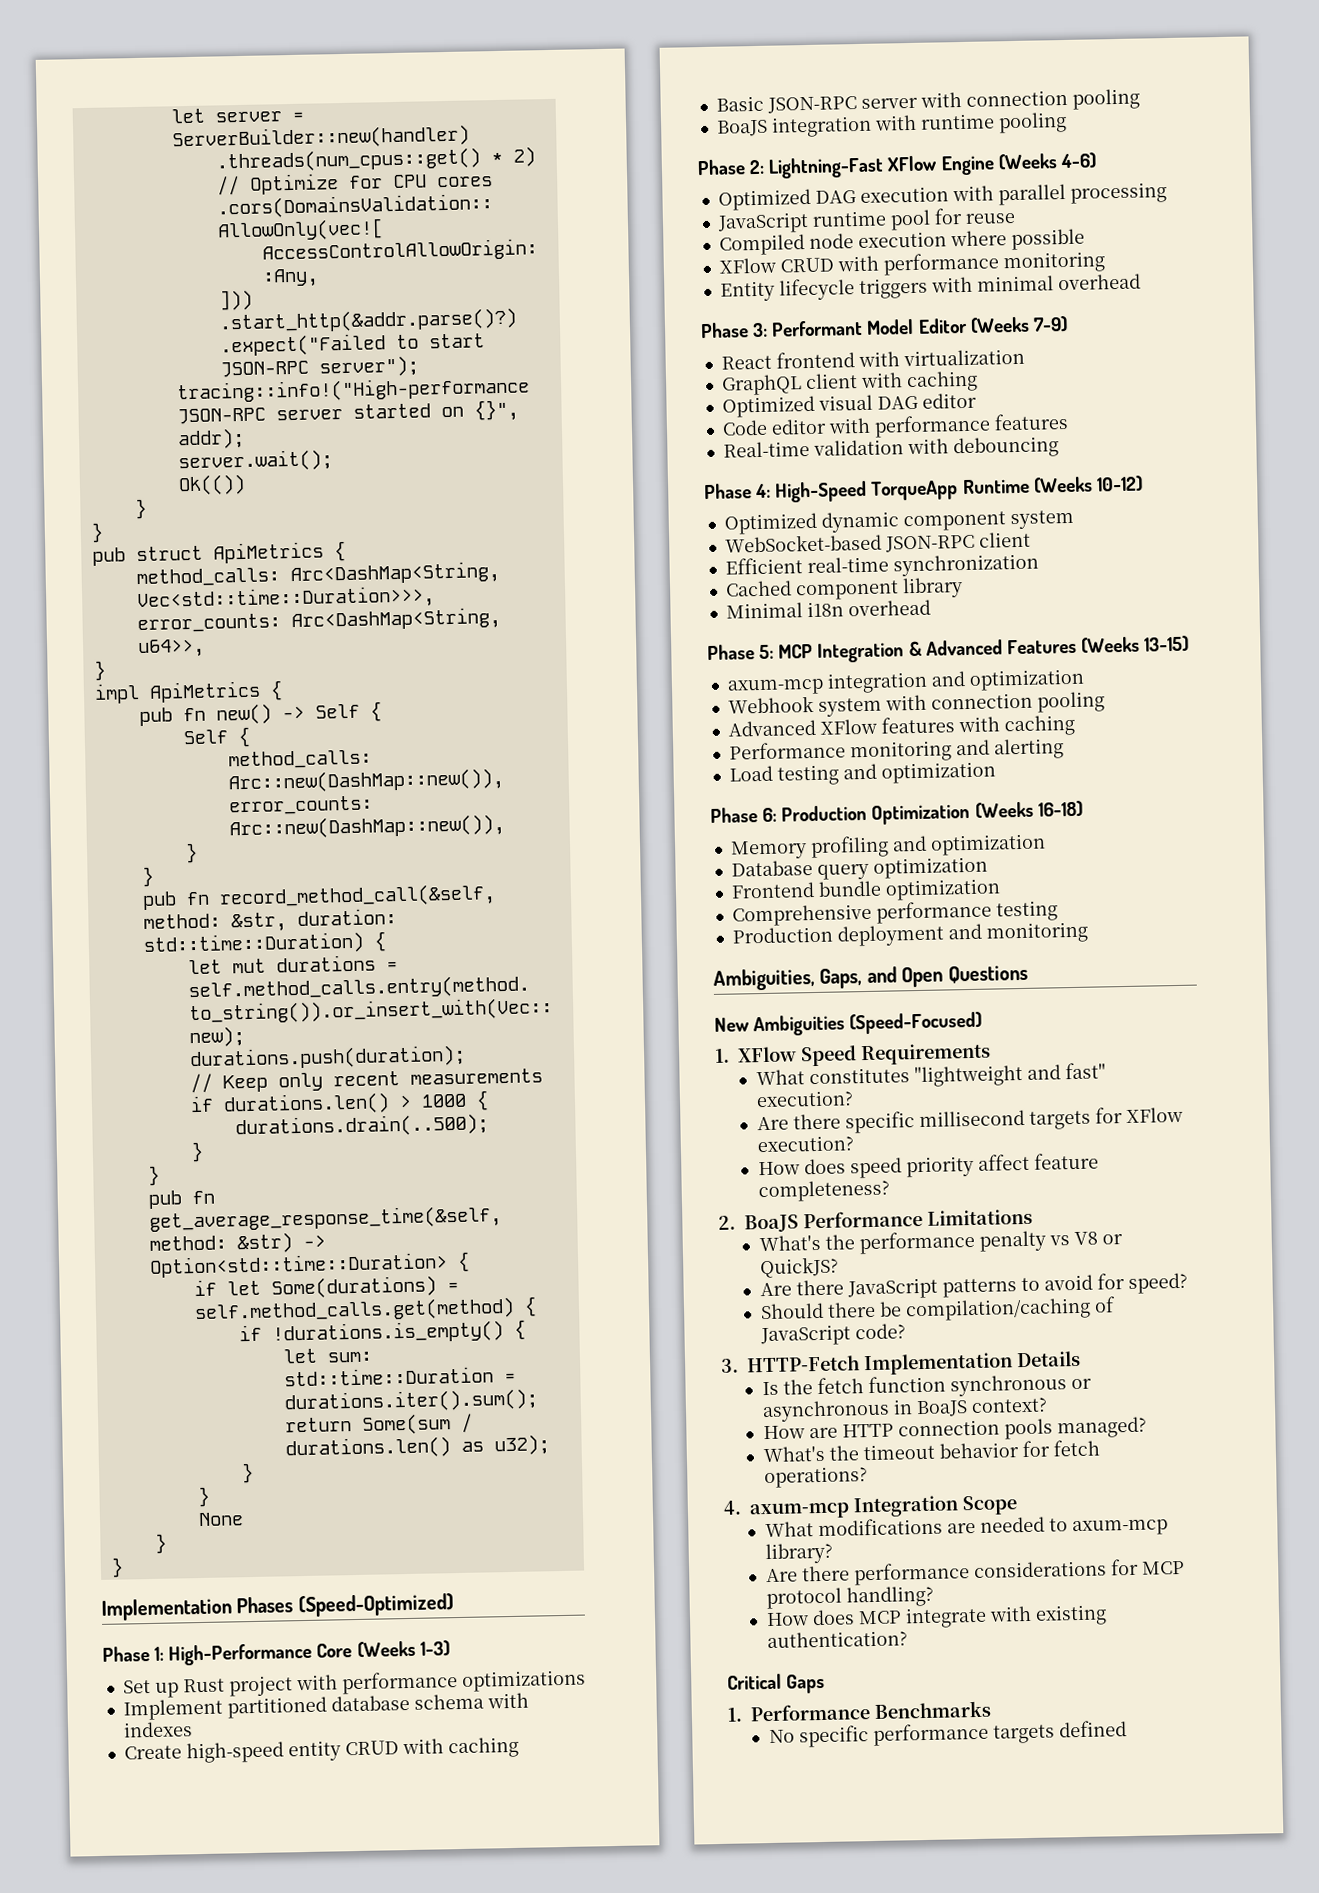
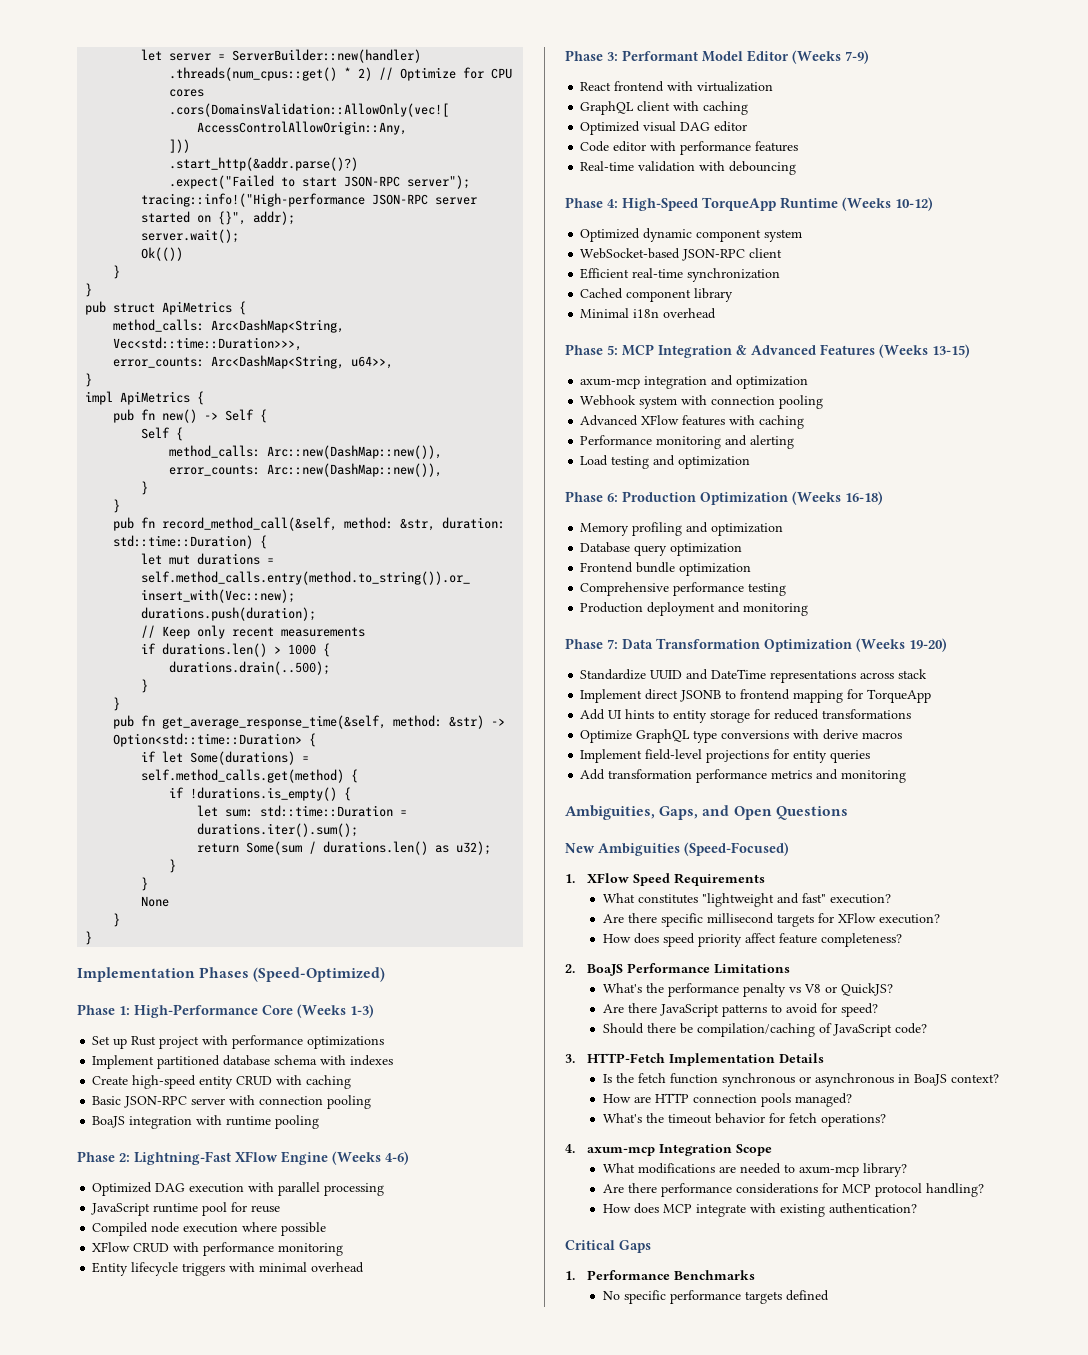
+ Phase 7: Data Transformation Optimization (Weeks 19-20)
+ Standardize UUID and DateTime representations across stack
+ Implement direct JSONB to frontend mapping for TorqueApp
+ Add UI hints to entity storage for reduced transformations
+ Optimize GraphQL type conversions with derive macros
+ Implement field-level projections for entity queries
+ Add transformation performance metrics and monitoring

